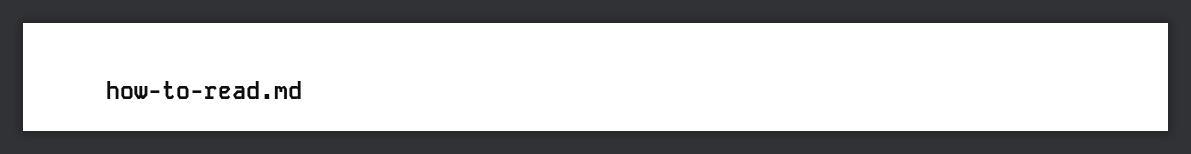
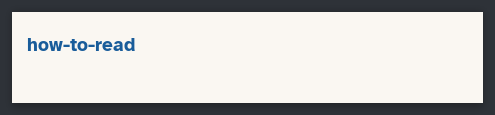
- how-to-read.md
+ how-to-read

